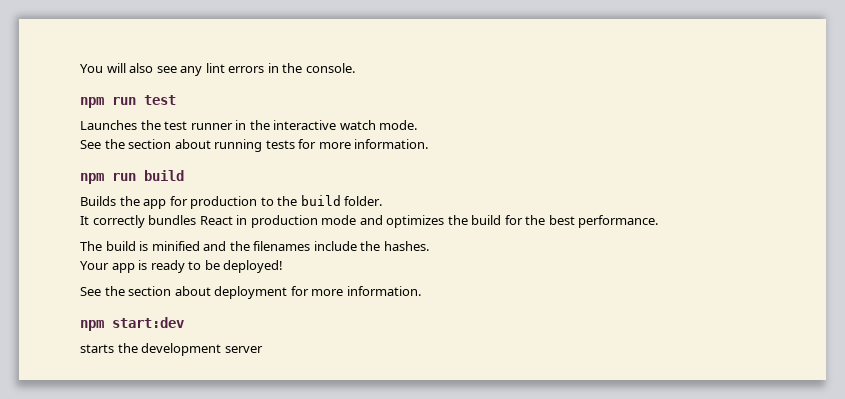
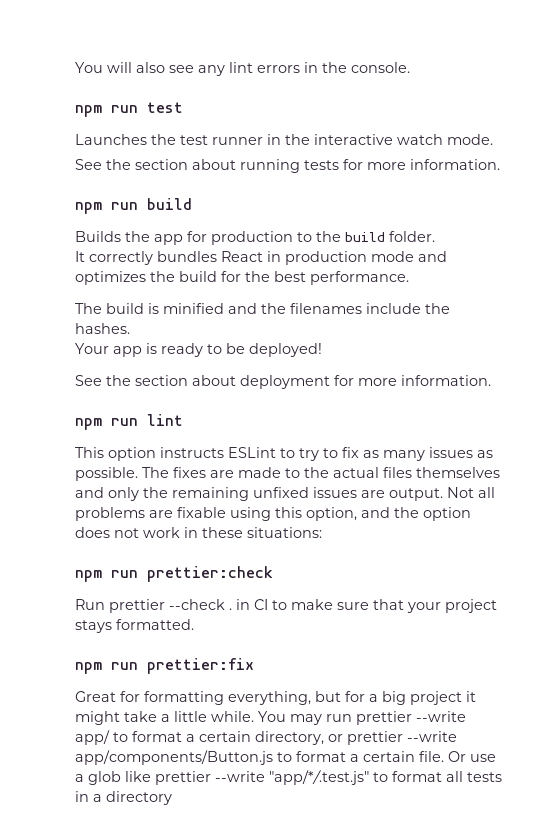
- npm start:dev
- starts the development server
+ npm run lint
+ This option instructs ESLint to try to fix as many issues as possible. The fixes are made to the actual files themselves and only the remaining unfixed issues are output. Not all problems are fixable using this option, and the option does not work in these situations:
+ npm run prettier:check
+ Run prettier --check . in CI to make sure that your project stays formatted.
+ npm run prettier:fix
+ Great for formatting everything, but for a big project it might take a little while. You may run prettier --write app/ to format a certain directory, or prettier --write app/components/Button.js to format a certain file. Or use a glob like prettier --write "app/*/.test.js" to format all tests in a directory

